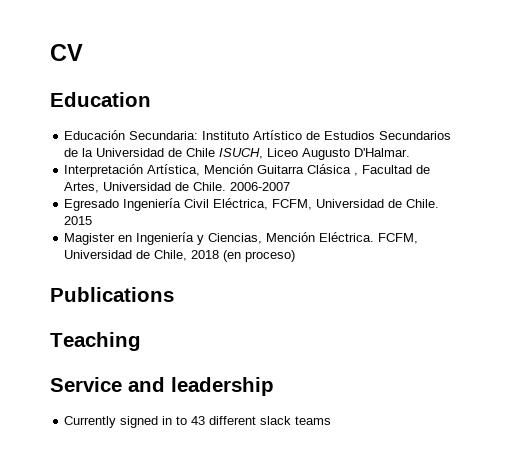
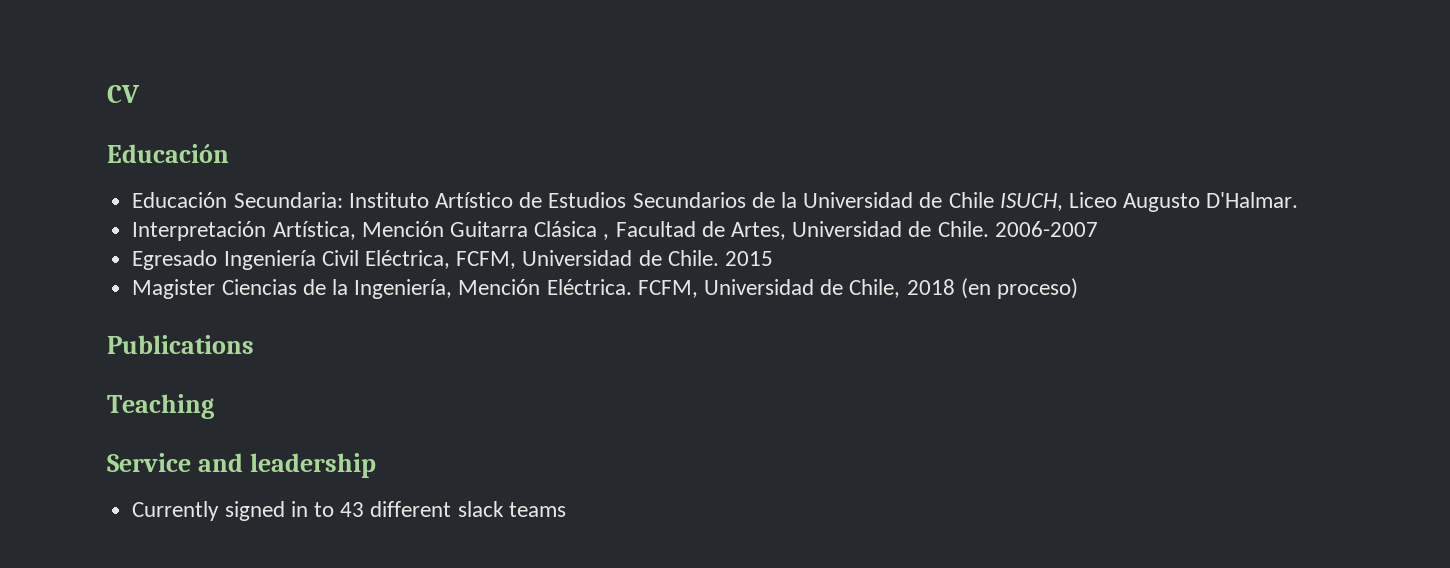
  CV
- Education
+ Educación
- Magister en Ingeniería y Ciencias, Mención Eléctrica.
+ Magister Ciencias de la Ingeniería, Mención Eléctrica.

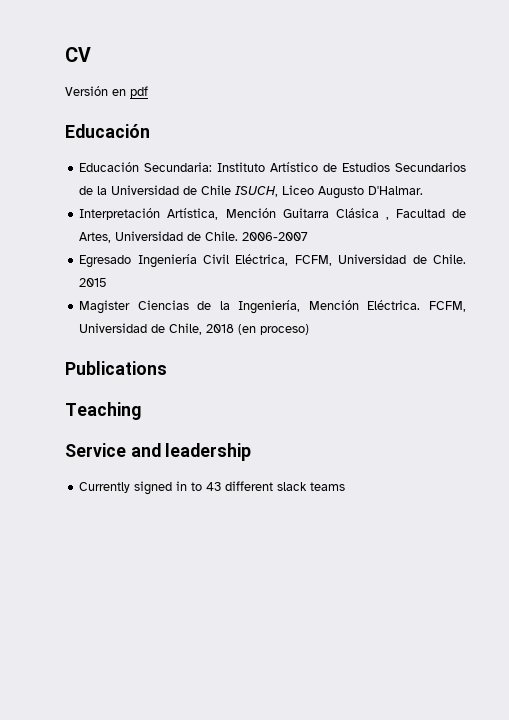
+ Versión en pdf

